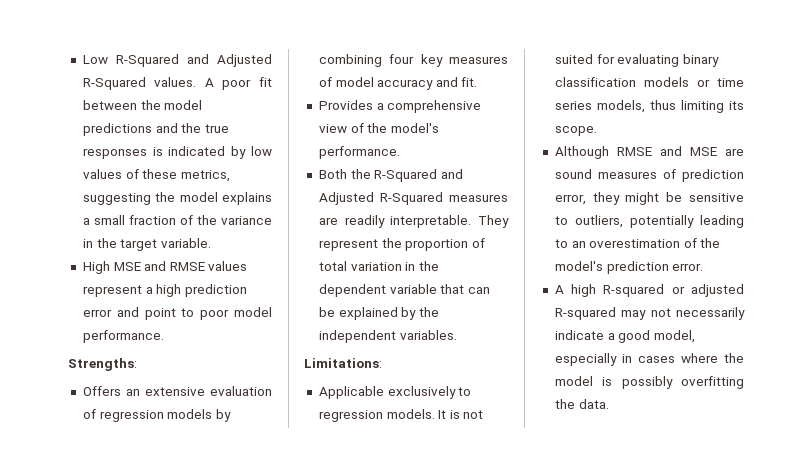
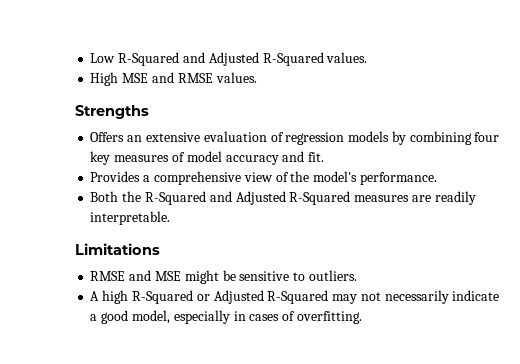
- Low R-Squared and Adjusted R-Squared values. A poor fit between the model predictions and the true responses is indicated by low values of these metrics, suggesting the model explains a small fraction of the variance in the target variable.
- High MSE and RMSE values represent a high prediction error and point to poor model performance.
- Strengths:
+ Low R-Squared and Adjusted R-Squared values.
+ High MSE and RMSE values.
+ Strengths
- Both the R-Squared and Adjusted R-Squared measures are readily interpretable. They represent the proportion of total variation in the dependent variable that can be explained by the independent variables.
- Limitations:
- Applicable exclusively to regression models. It is not suited for evaluating binary classification models or time series models, thus limiting its scope.
- Although RMSE and MSE are sound measures of prediction error, they might be sensitive to outliers, potentially leading to an overestimation of the model's prediction error.
- A high R-squared or adjusted R-squared may not necessarily indicate a good model, especially in cases where the model is possibly overfitting the data.
+ Both the R-Squared and Adjusted R-Squared measures are readily interpretable.
+ Limitations
+ RMSE and MSE might be sensitive to outliers.
+ A high R-Squared or Adjusted R-Squared may not necessarily indicate a good model, especially in cases of overfitting.

